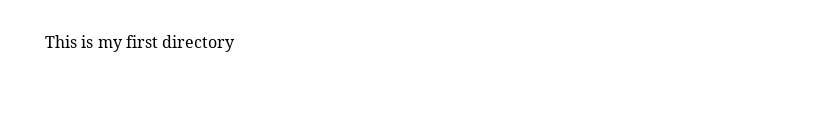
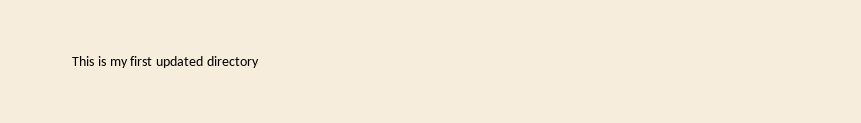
- This is my first directory
+ This is my first updated directory

